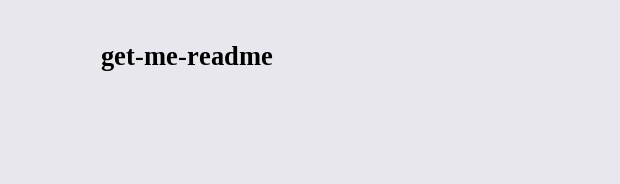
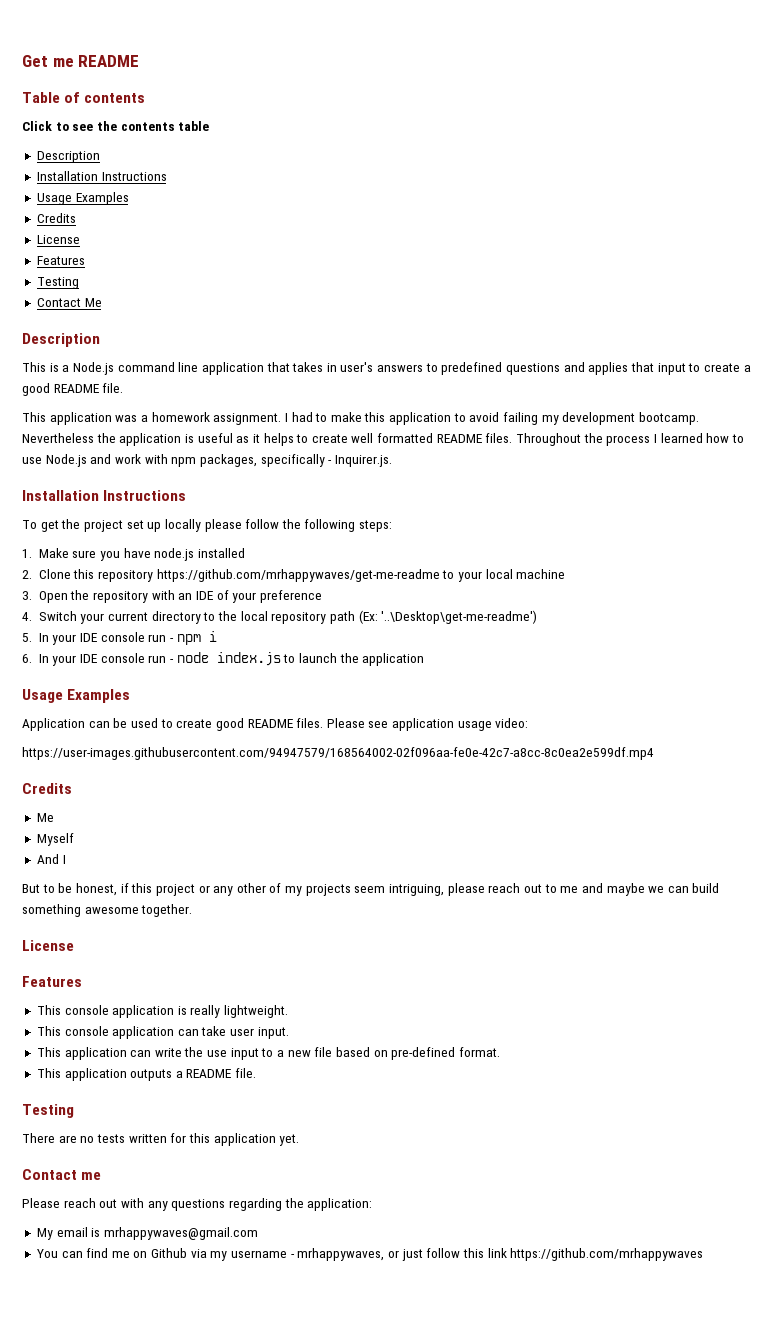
- get-me-readme
+ Get me README
+ Table of contents
+ Click to see the contents table
+ Description
+ Installation Instructions
+ Usage Examples
+ Credits
+ License
+ Features
+ Testing
+ Contact Me
+ Description
+ This is a Node.js command line application that takes in user's answers to predefined questions and applies that input to create a good README file.
+ This application was a homework assignment. I had to make this application to avoid failing my development bootcamp. Nevertheless the application is useful as it helps to create well formatted README files. Throughout the process I learned how to use Node.js and work with npm packages, specifically - Inquirer.js.
+ Installation Instructions
+ To get the project set up locally please follow the following steps:
+ 1. Make sure you have node.js installed
+ 2. Clone this repository https://github.com/mrhappywaves/get-me-readme to your local machine
+ 3. Open the repository with an IDE of your preference
+ 4. Switch your current directory to the local repository path (Ex: '..\Desktop\get-me-readme')
+ 5. In your IDE console run - npm i
+ 6. In your IDE console run - node index.js to launch the application
+ Usage Examples
+ Application can be used to create good README files. Please see application usage video:
+ https://user-images.githubusercontent.com/94947579/168564002-02f096aa-fe0e-42c7-a8cc-8c0ea2e599df.mp4
+ Credits
+ Me
+ Myself
+ And I
+ But to be honest, if this project or any other of my projects seem intriguing, please reach out to me and maybe we can build something awesome together.
+ License
+ Features
+ This console application is really lightweight.
+ This console application can take user input.
+ This application can write the use input to a new file based on pre-defined format.
+ This application outputs a README file.
+ Testing
+ There are no tests written for this application yet.
+ Contact me
+ Please reach out with any questions regarding the application:
+ My email is mrhappywaves@gmail.com
+ You can find me on Github via my username - mrhappywaves, or just follow this link https://github.com/mrhappywaves

